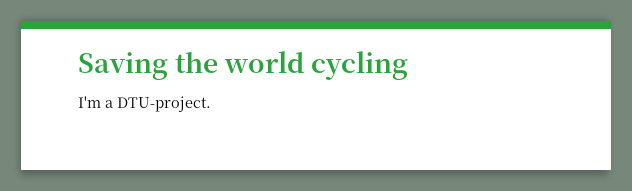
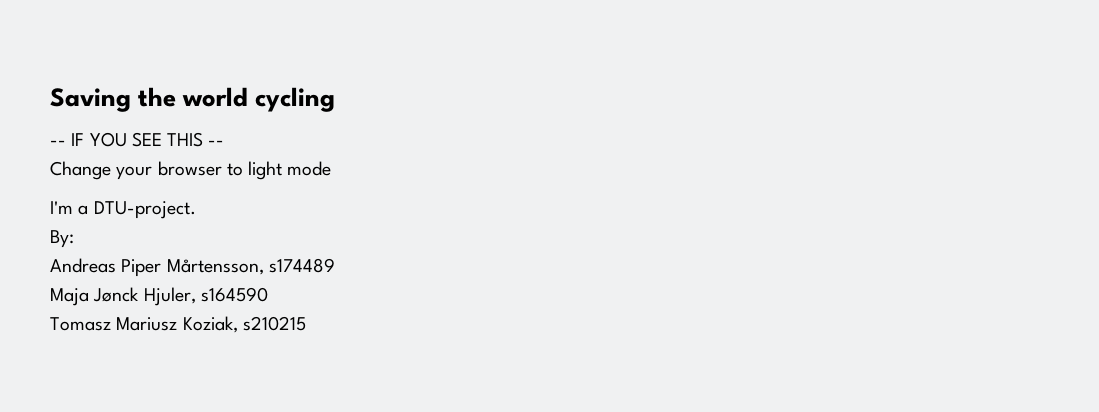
+ -- IF YOU SEE THIS --
+ Change your browser to light mode
  I'm a DTU-project.
+ By:
+ Andreas Piper Mårtensson, s174489
+ Maja Jønck Hjuler, s164590
+ Tomasz Mariusz Koziak, s210215

